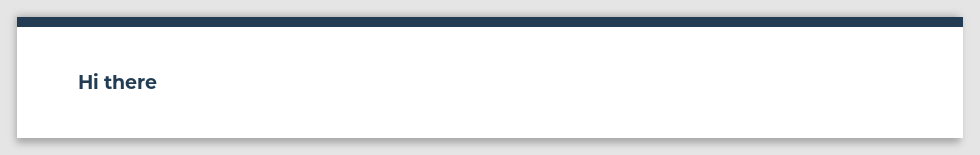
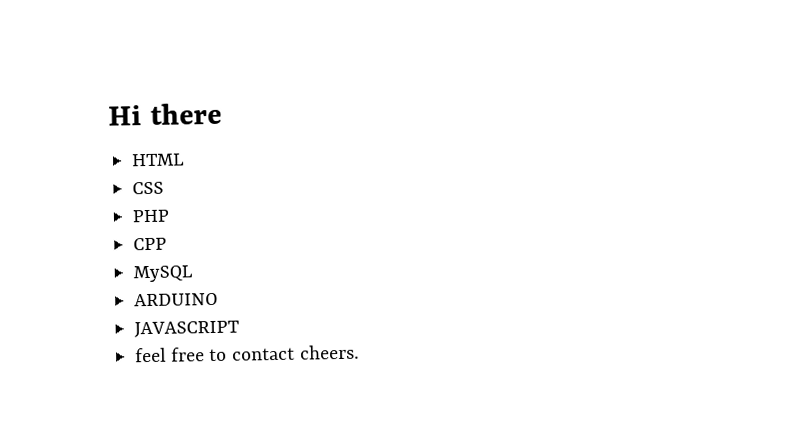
+ HTML
+ CSS
+ PHP
+ CPP
+ MySQL
+ ARDUINO
+ JAVASCRIPT
+ feel free to contact cheers.

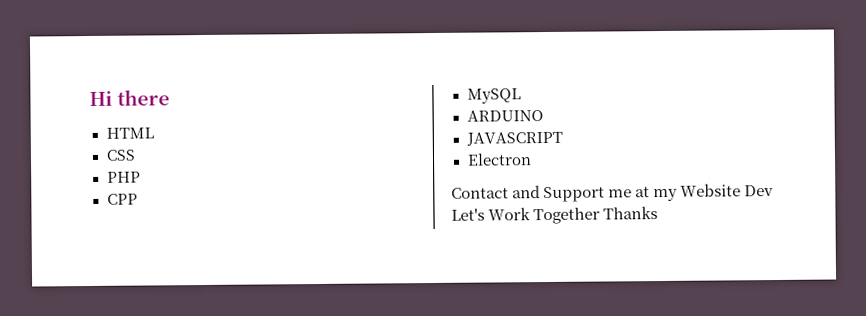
- feel free to contact cheers.
+ Electron
+ Contact and Support me at my Website Dev Let's Work Together Thanks

